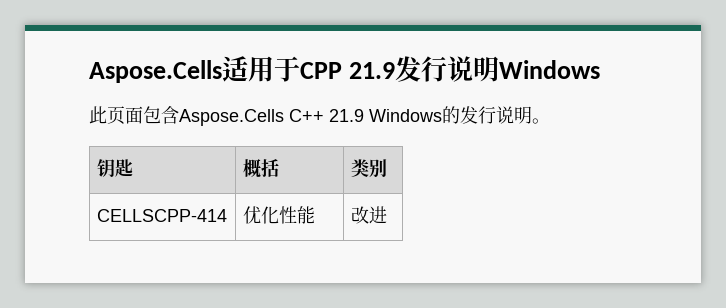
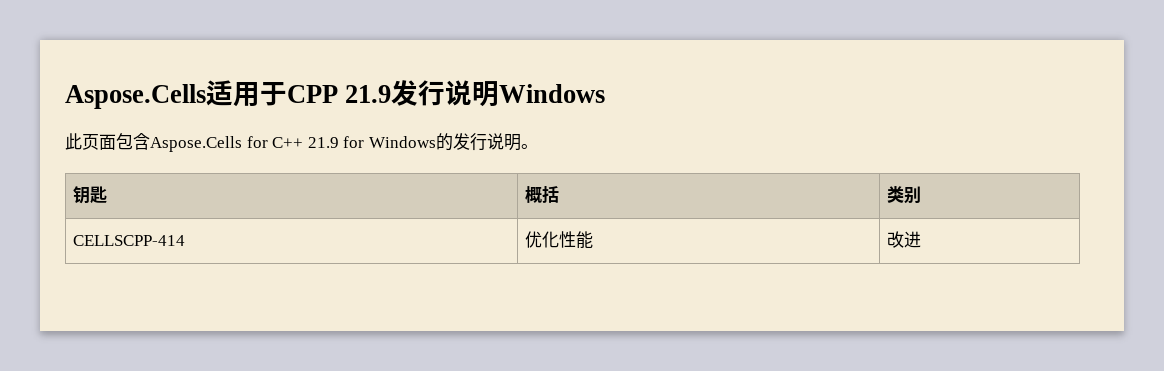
- 此页面包含Aspose.Cells C++ 21.9 Windows的发行说明。
+ 此页面包含Aspose.Cells for C++ 21.9 for Windows的发行说明。

